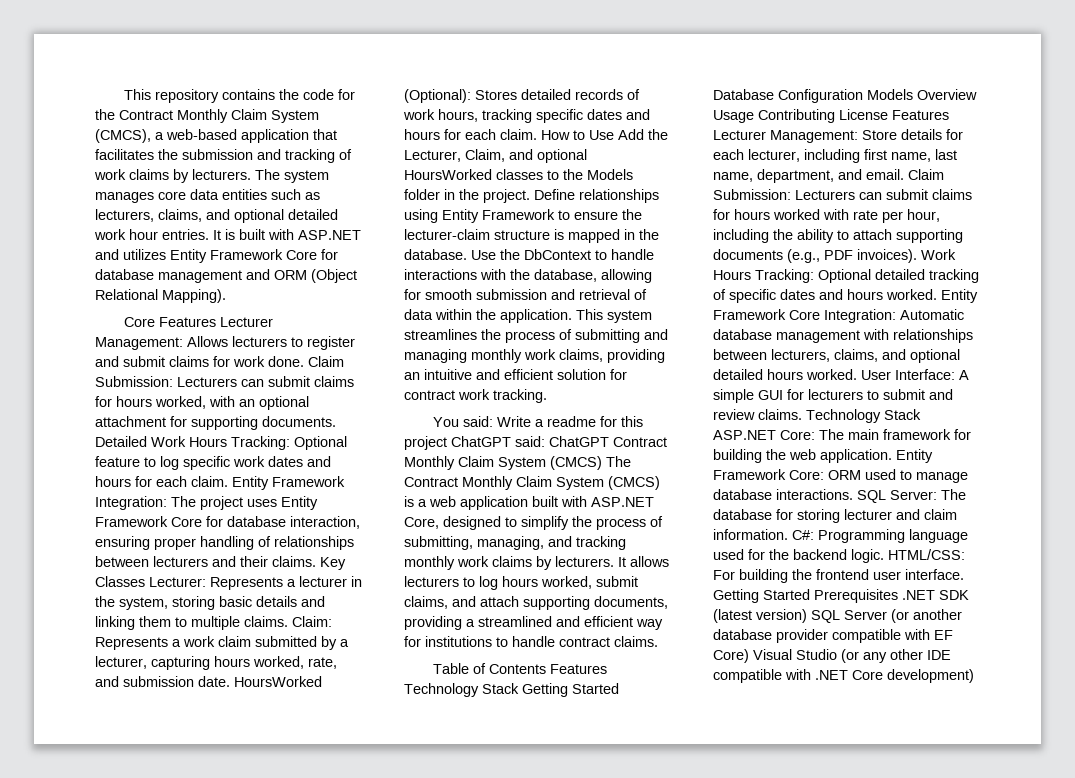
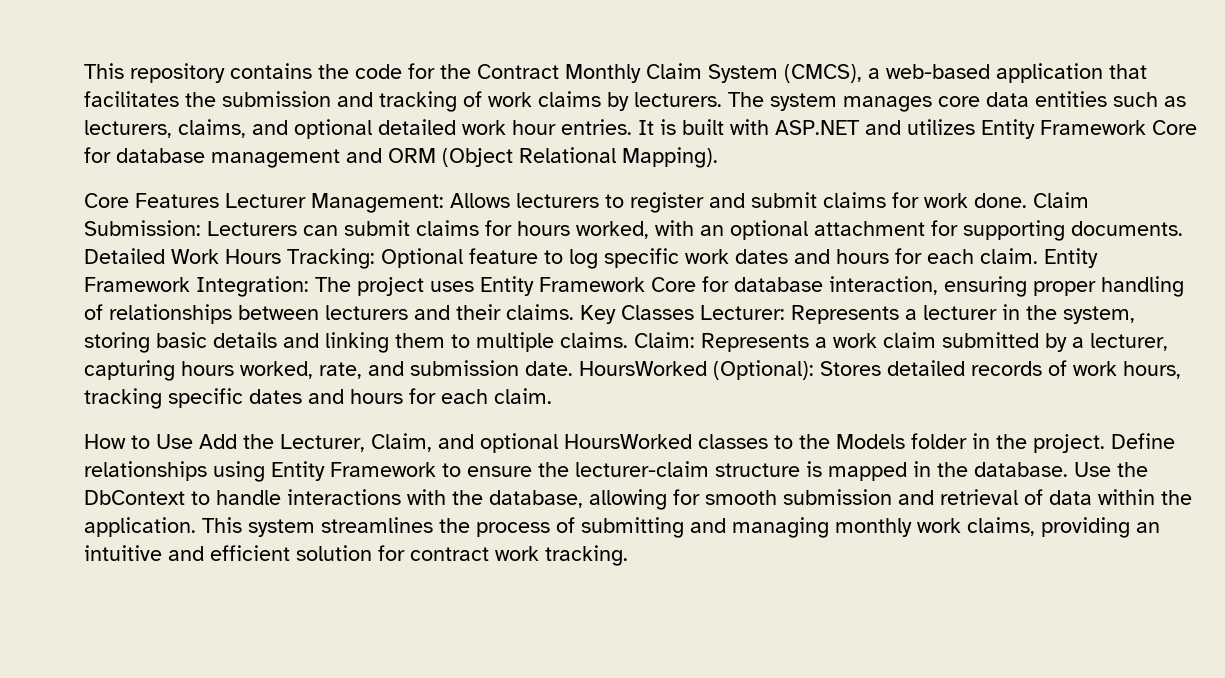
- HoursWorked (Optional): Stores detailed records of work hours, tracking specific dates and hours for each claim. How to Use Add the Lecturer, Claim, and optional HoursWorked classes to the Models folder in the project.
+ HoursWorked (Optional): Stores detailed records of work hours, tracking specific dates and hours for each claim.
+ How to Use Add the Lecturer, Claim, and optional HoursWorked classes to the Models folder in the project.
- You said: Write a readme for this project ChatGPT said: ChatGPT Contract Monthly Claim System (CMCS) The Contract Monthly Claim System (CMCS) is a web application built with ASP.NET Core, designed to simplify the process of submitting, managing, and tracking monthly work claims by lecturers. It allows lecturers to log hours worked, submit claims, and attach supporting documents, providing a streamlined and efficient way for institutions to handle contract claims.
- Table of Contents Features Technology Stack Getting Started Database Configuration Models Overview Usage Contributing License Features Lecturer Management: Store details for each lecturer, including first name, last name, department, and email. Claim Submission: Lecturers can submit claims for hours worked with rate per hour, including the ability to attach supporting documents (e.g., PDF invoices). Work Hours Tracking: Optional detailed tracking of specific dates and hours worked. Entity Framework Core Integration: Automatic database management with relationships between lecturers, claims, and optional detailed hours worked. User Interface: A simple GUI for lecturers to submit and review claims. Technology Stack ASP.NET Core: The main framework for building the web application. Entity Framework Core: ORM used to manage database interactions. SQL Server: The database for storing lecturer and claim information. C#: Programming language used for the backend logic. HTML/CSS: For building the frontend user interface. Getting Started Prerequisites .NET SDK (latest version) SQL Server (or another database provider compatible with EF Core) Visual Studio (or any other IDE compatible with .NET Core development)

